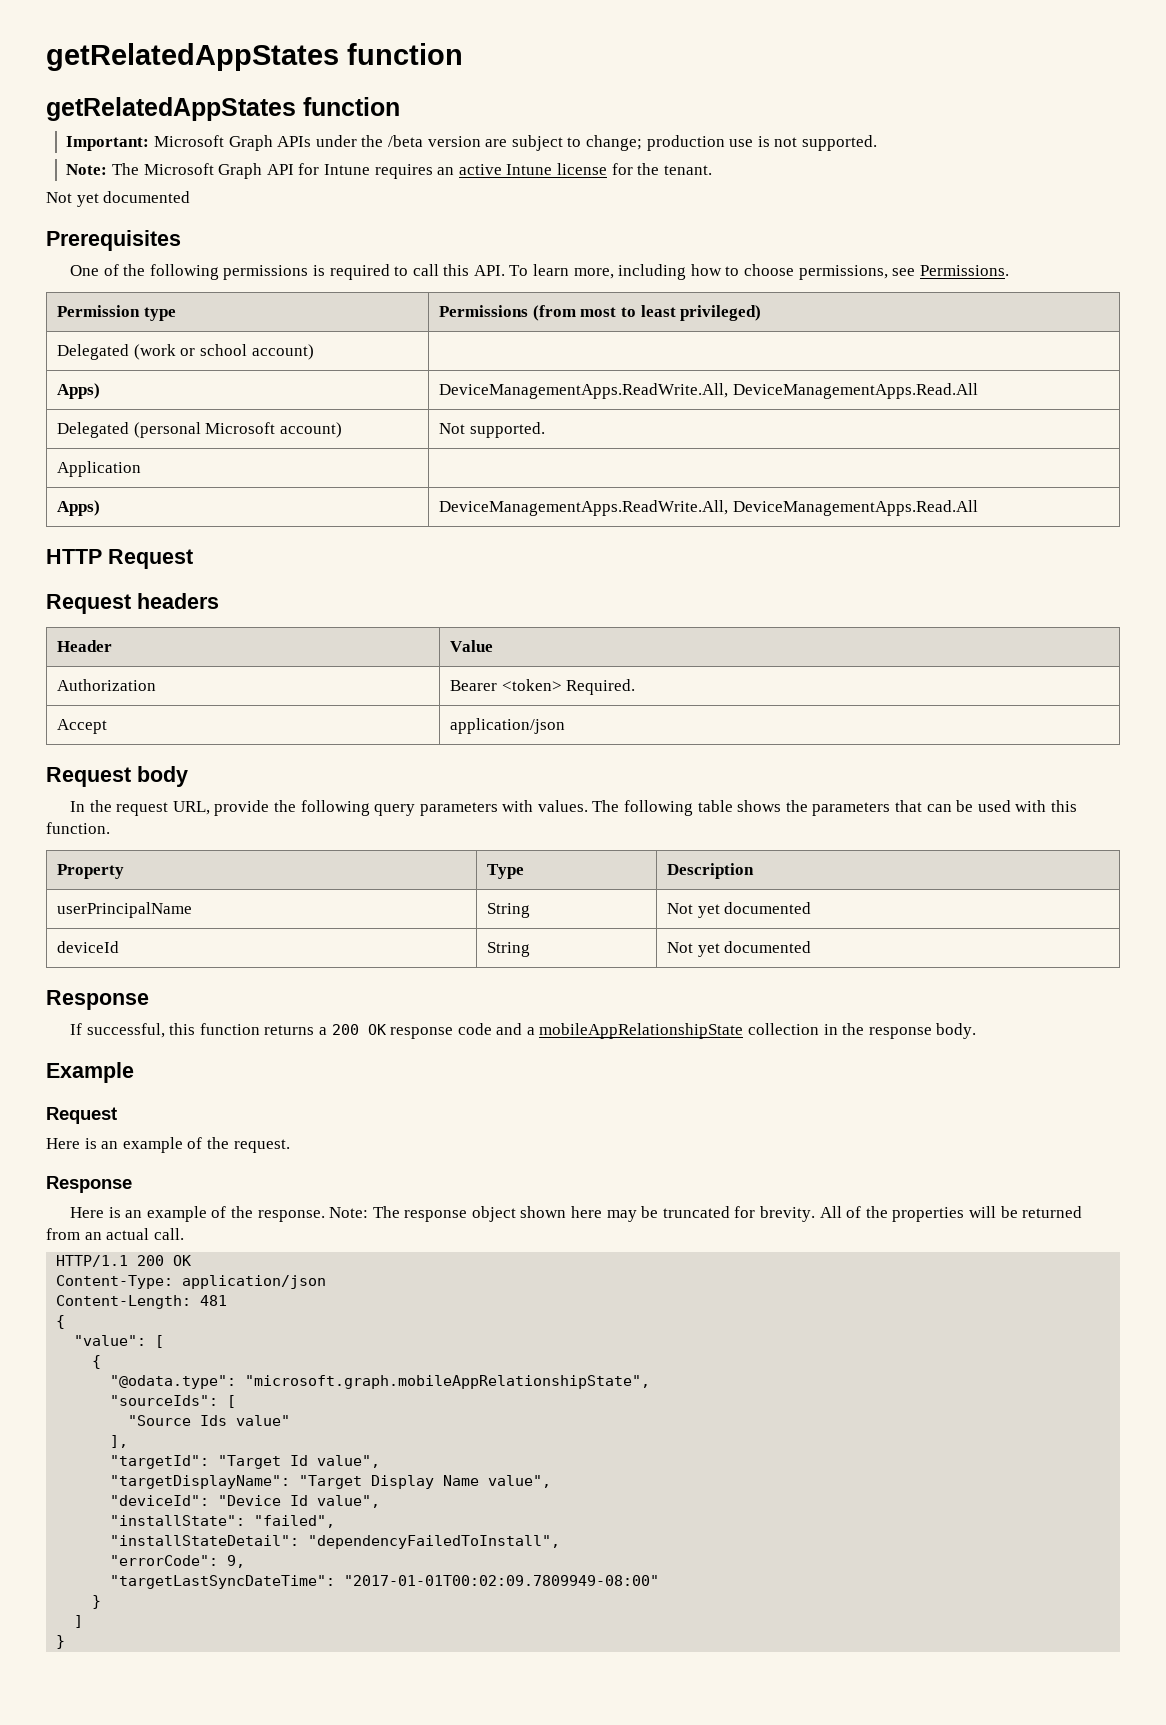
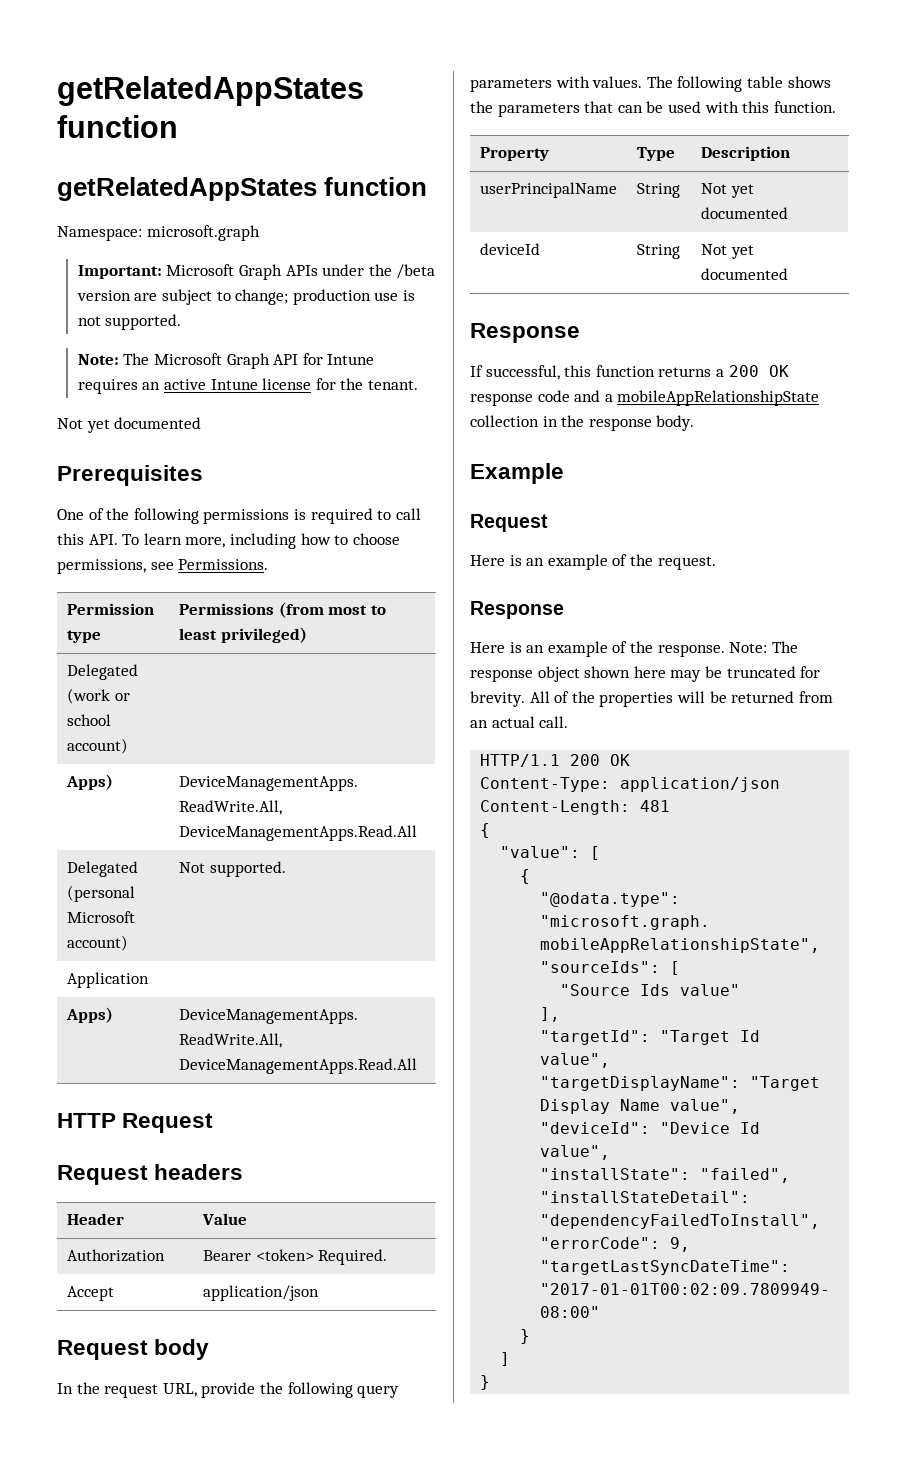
+ Namespace: microsoft.graph

